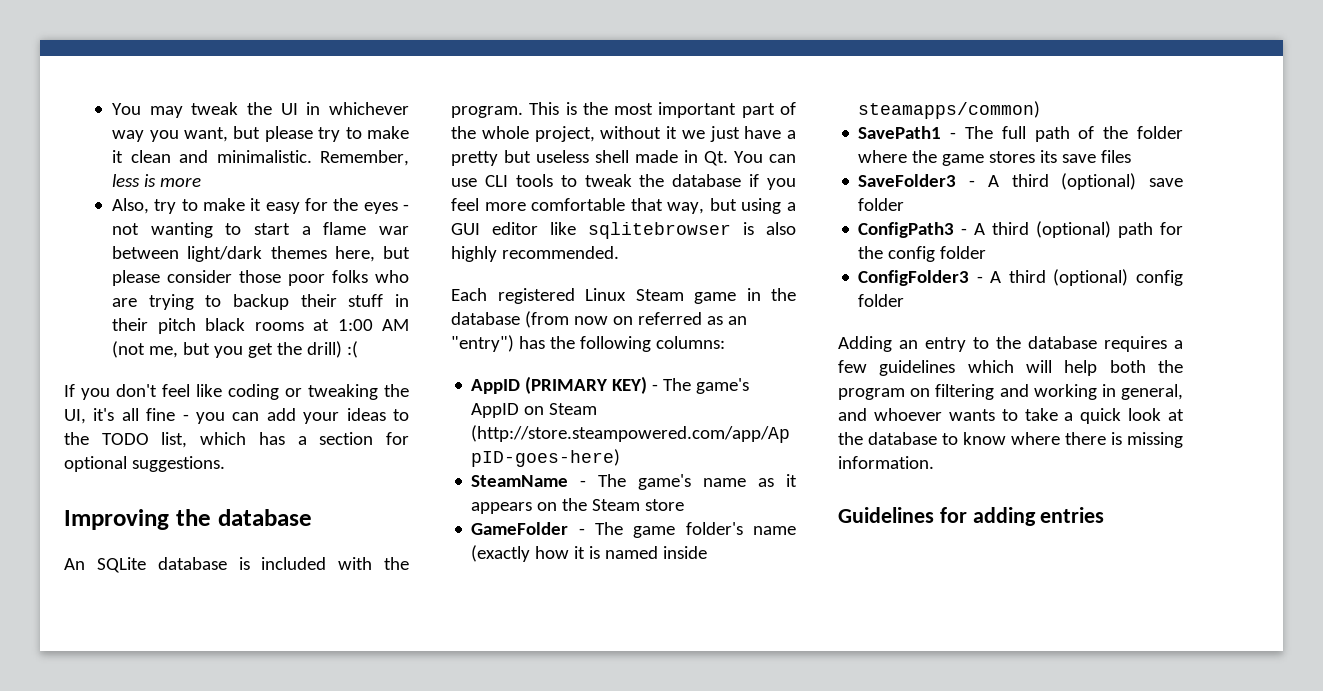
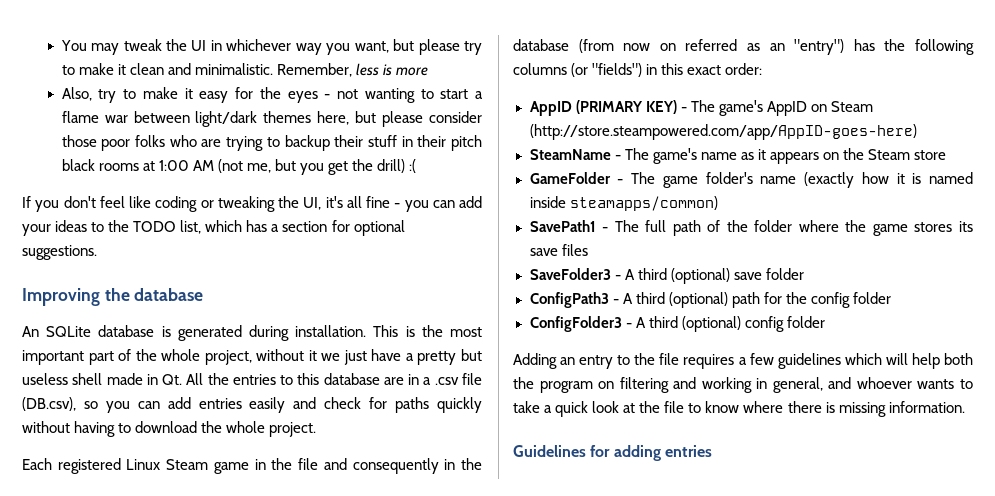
- An SQLite database is included with the program.
+ An SQLite database is generated during installation.
- This is the most important part of the whole project, without it we just have a pretty but useless shell made in Qt. You can use CLI tools to tweak the database if you feel more comfortable that way, but using a GUI editor like sqlitebrowser is also highly recommended.
+ This is the most important part of the whole project, without it we just have a pretty but useless shell made in Qt. All the entries to this database are in a .csv file (DB.csv), so you can add entries easily and check for paths quickly without having to download the whole project.
- Each registered Linux Steam game in the database (from now on referred as an "entry") has the following columns:
+ Each registered Linux Steam game in the file and consequently in the database (from now on referred as an "entry") has the following columns (or "fields") in this exact order:
- Adding an entry to the database requires a few guidelines which will help both the program on filtering and working in general, and whoever wants to take a quick look at the database to know where there is missing information.
+ Adding an entry to the file requires a few guidelines which will help both the program on filtering and working in general, and whoever wants to take a quick look at the file to know where there is missing information.

